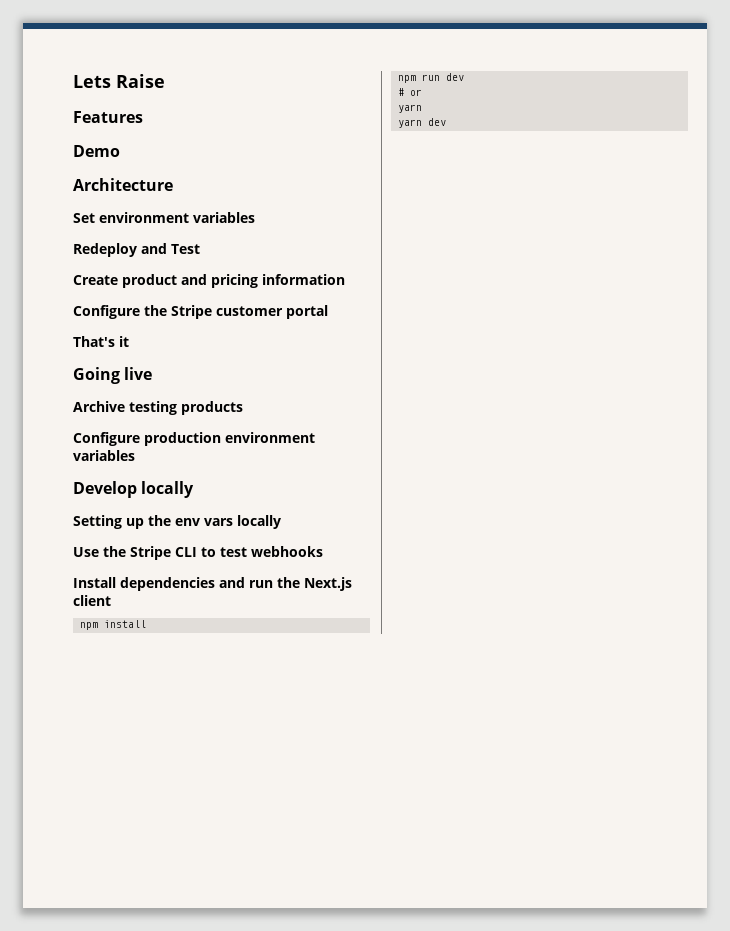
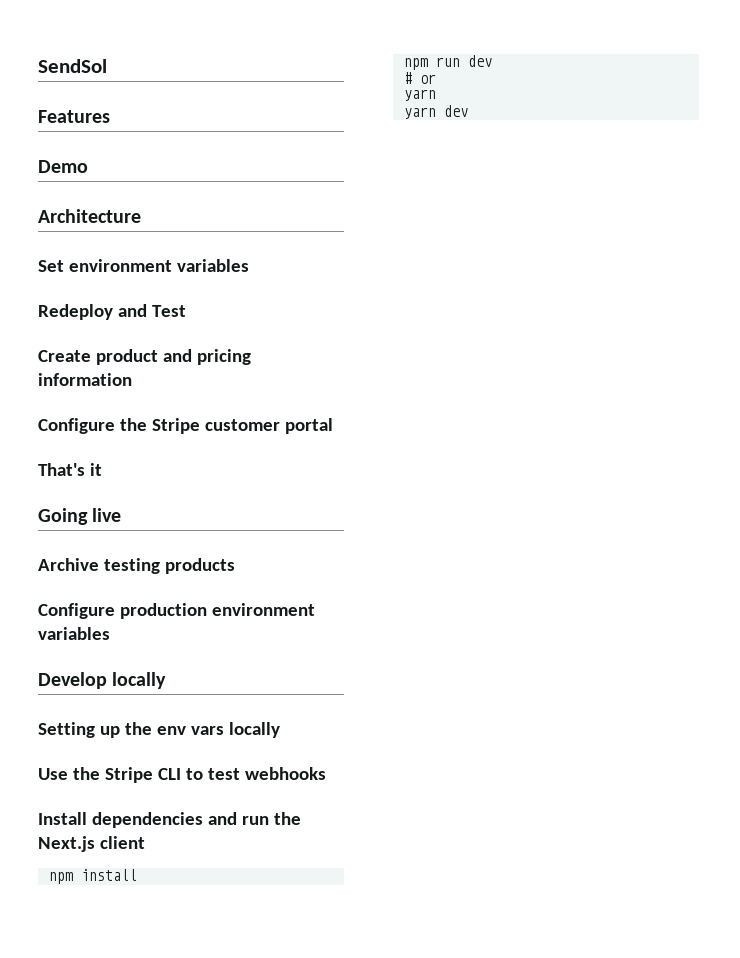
- Lets Raise
+ SendSol

